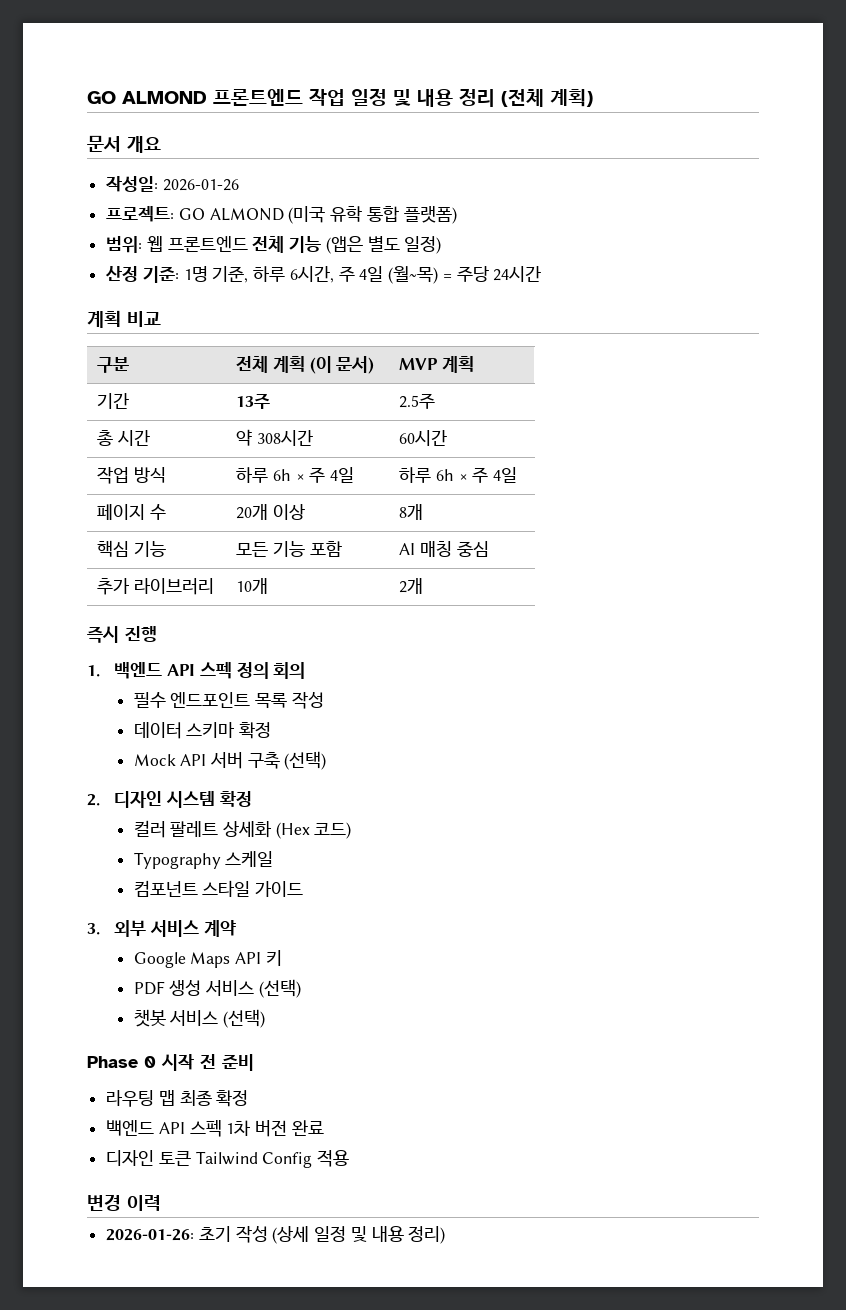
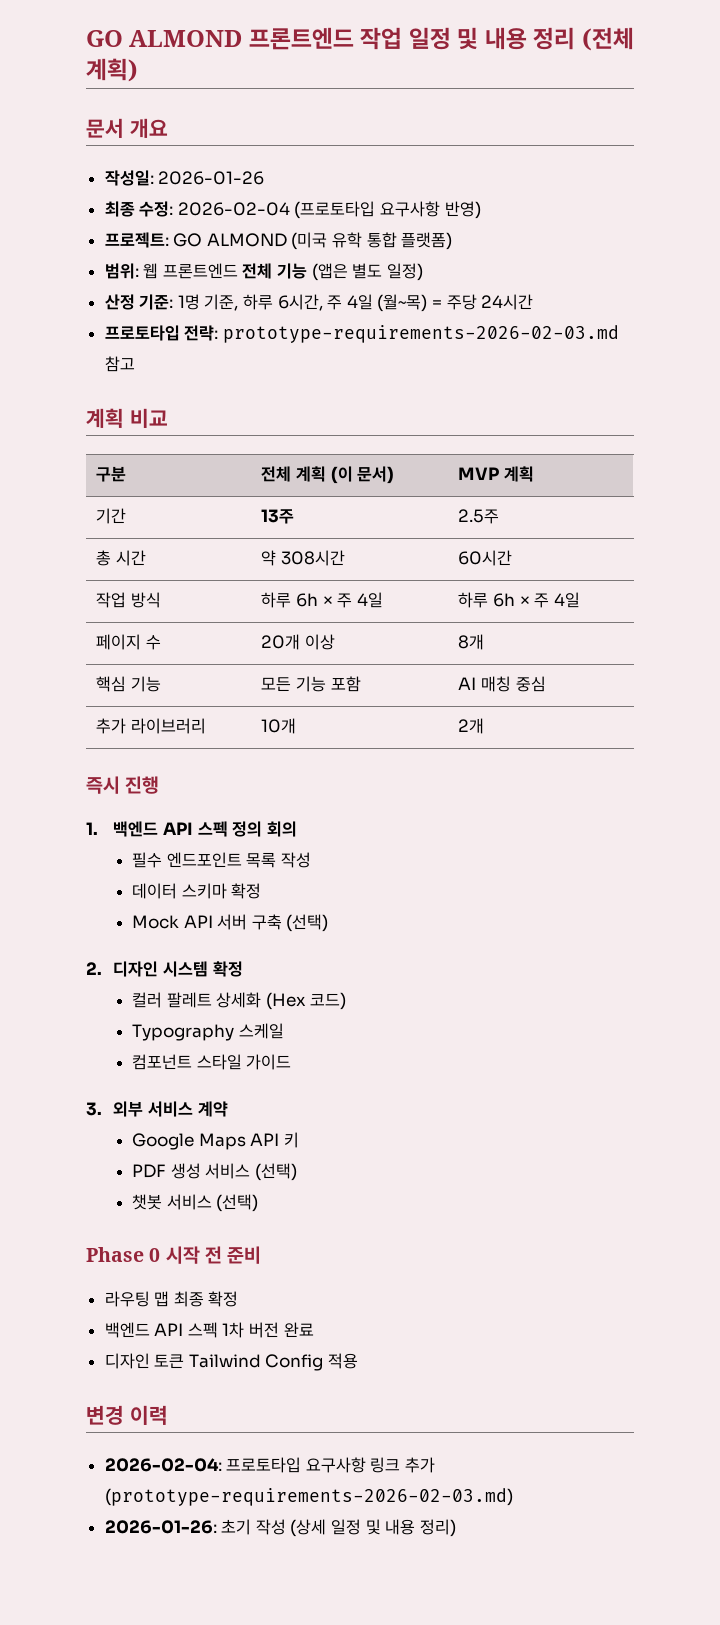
+ 최종 수정: 2026-02-04 (프로토타입 요구사항 반영)
+ 프로토타입 전략: prototype-requirements-2026-02-03.md 참고
+ 2026-02-04: 프로토타입 요구사항 링크 추가 (prototype-requirements-2026-02-03.md)

